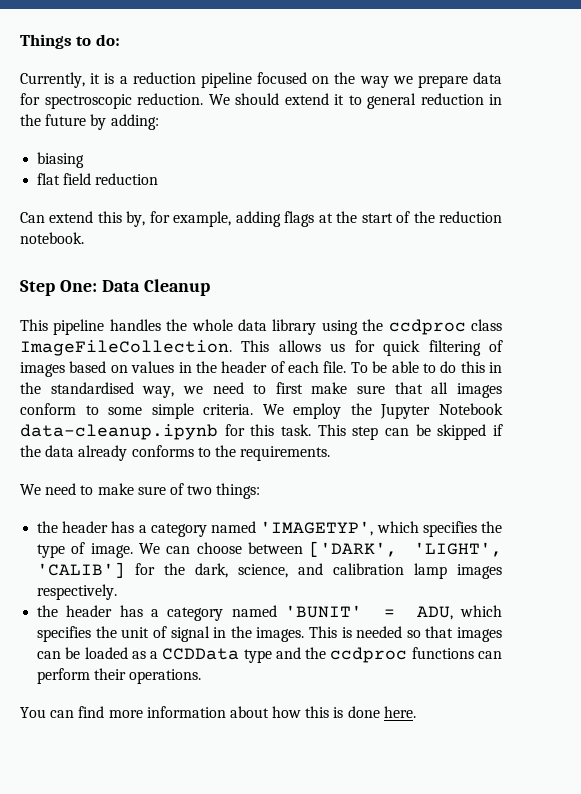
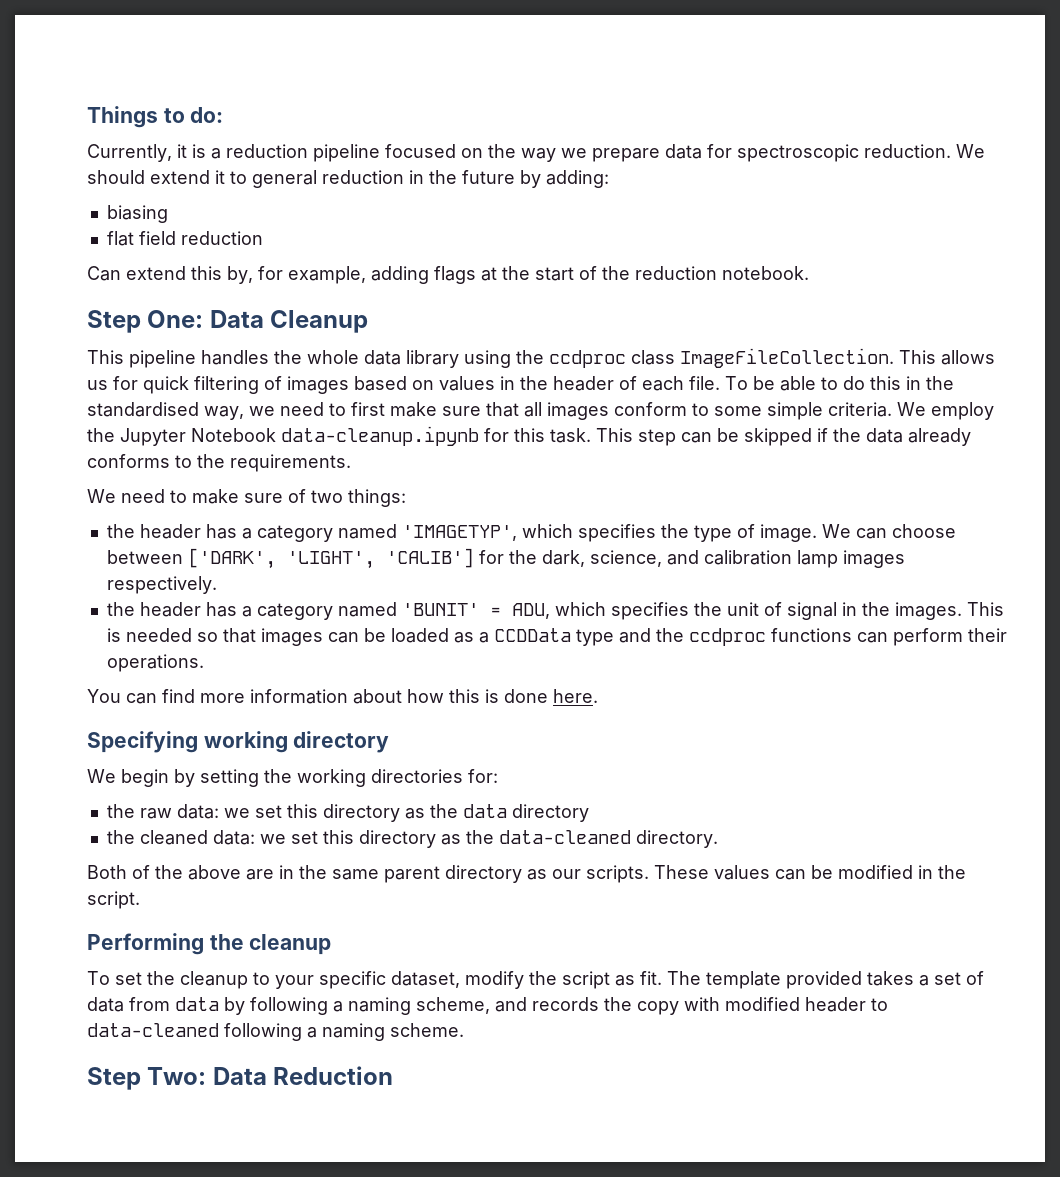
+ Specifying working directory
+ We begin by setting the working directories for:
+ the raw data: we set this directory as the data directory
+ the cleaned data: we set this directory as the data-cleaned directory.
+ Both of the above are in the same parent directory as our scripts. These values can be modified in the script.
+ Performing the cleanup
+ To set the cleanup to your specific dataset, modify the script as fit. The template provided takes a set of data from data by following a naming scheme, and records the copy with modified header to data-cleaned following a naming scheme.
+ Step Two: Data Reduction

